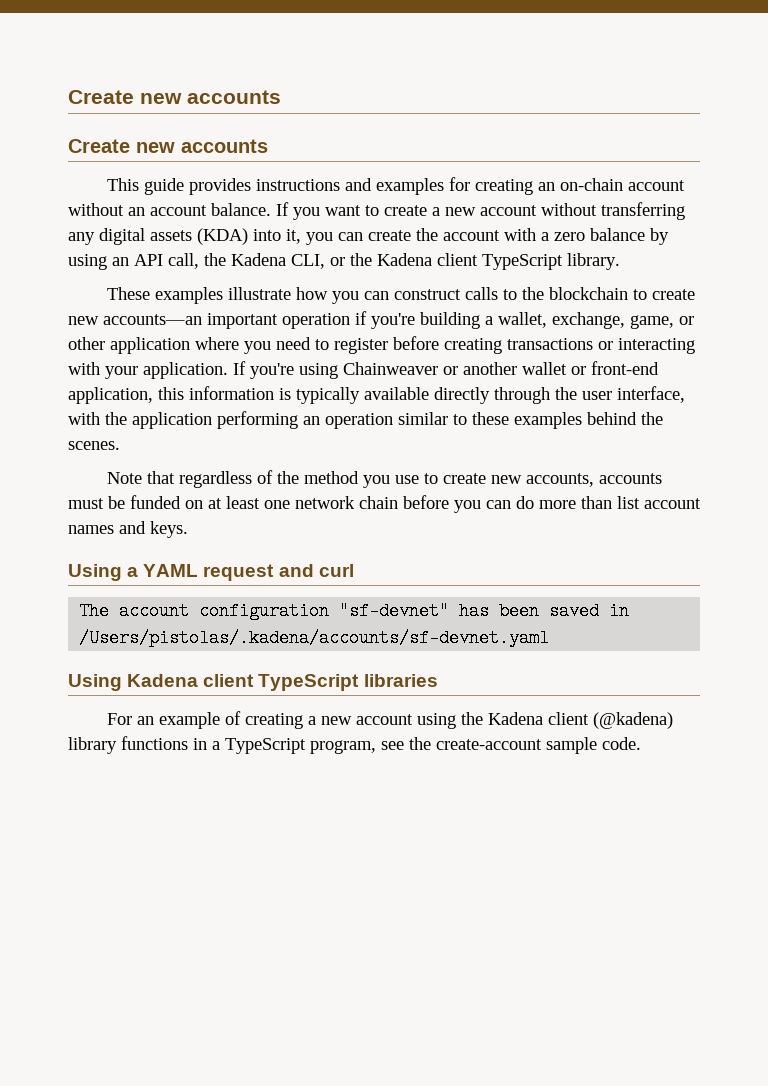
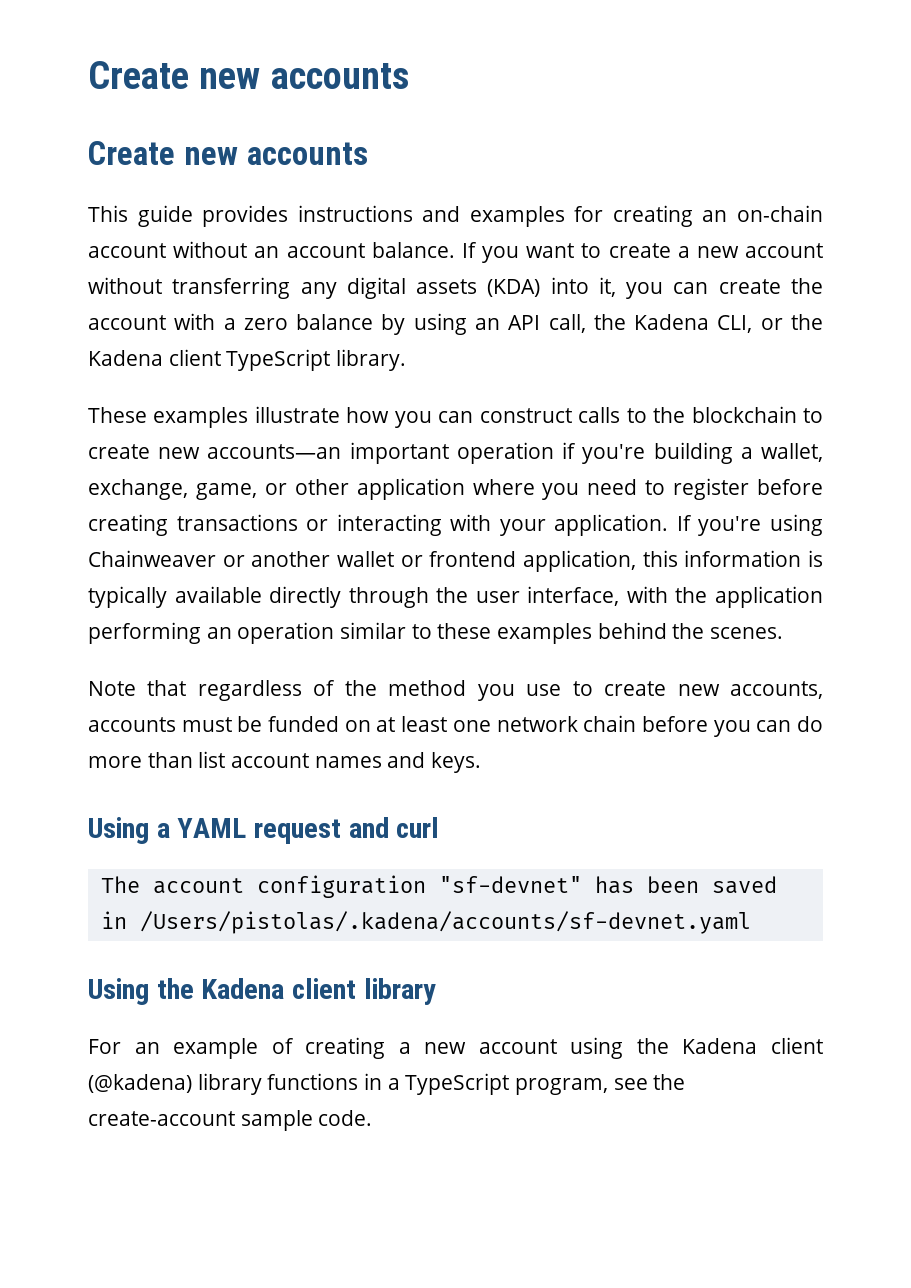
- If you're using Chainweaver or another wallet or front-end application, this information is typically available directly through the user interface, with the application performing an operation similar to these examples behind the scenes.
+ If you're using Chainweaver or another wallet or frontend application, this information is typically available directly through the user interface, with the application performing an operation similar to these examples behind the scenes.
- Using Kadena client TypeScript libraries
+ Using the Kadena client library

